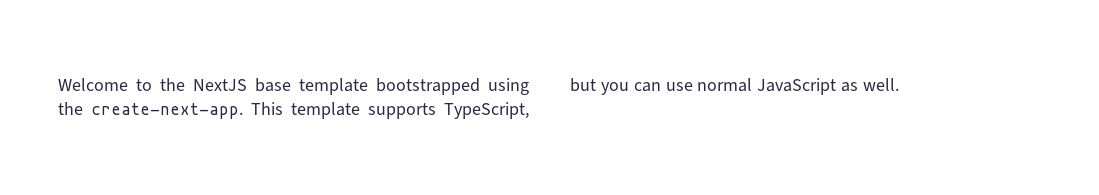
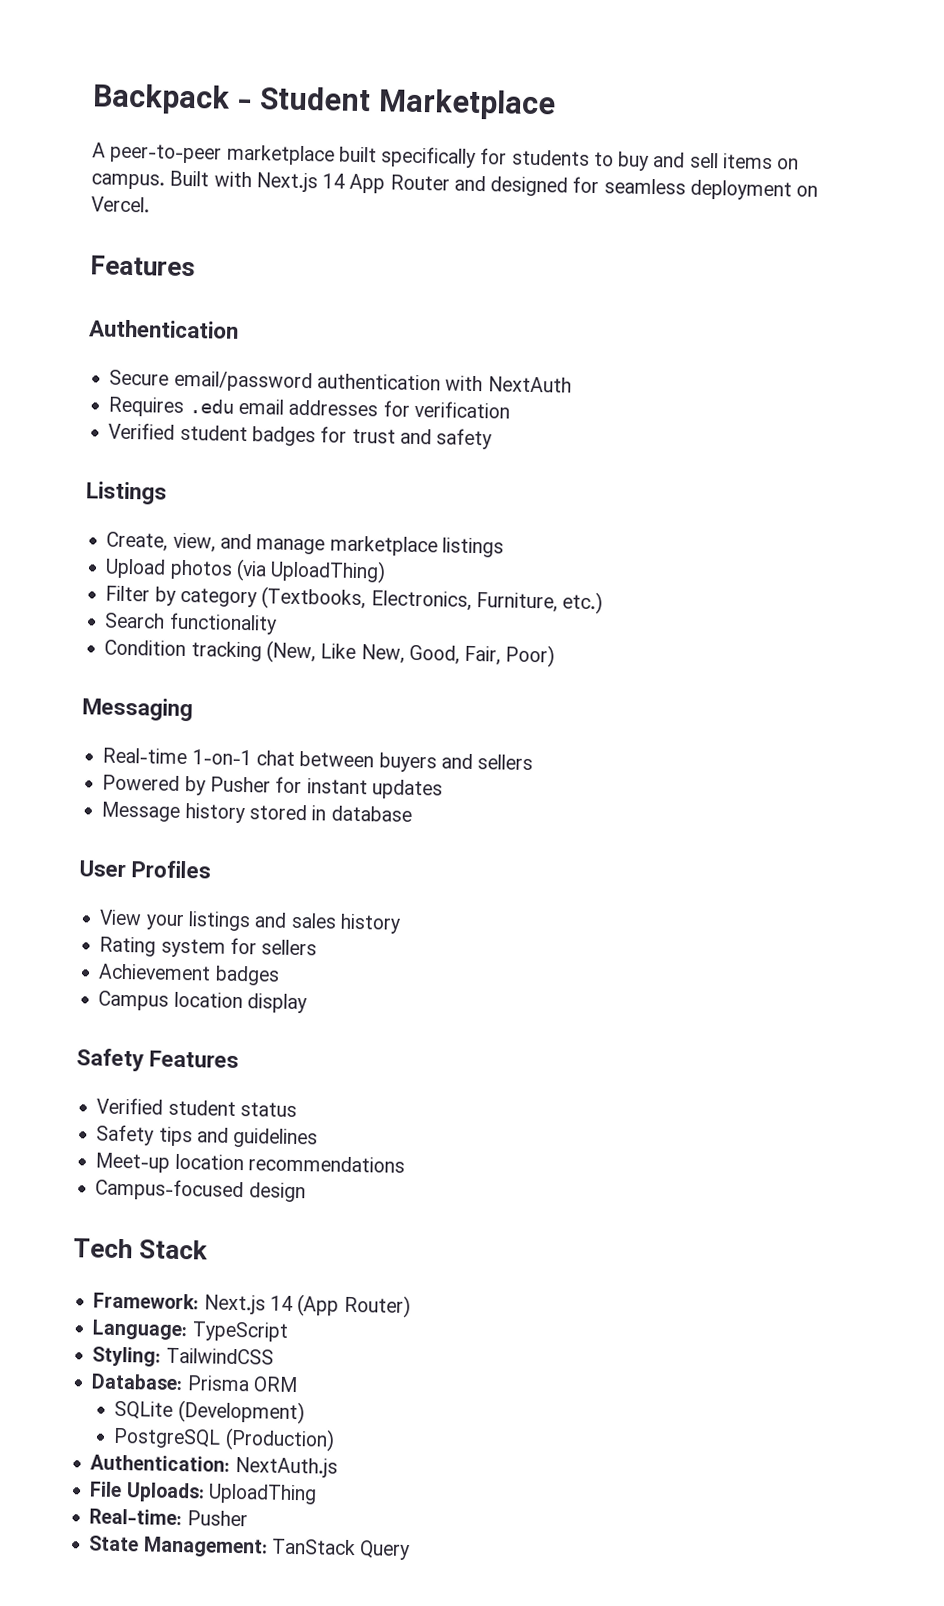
- Welcome to the NextJS base template bootstrapped using the create-next-app. This template supports TypeScript, but you can use normal JavaScript as well.
+ Backpack - Student Marketplace
+ A peer-to-peer marketplace built specifically for students to buy and sell items on campus. Built with Next.js 14 App Router and designed for seamless deployment on Vercel.
+ Features
+ Authentication
+ Secure email/password authentication with NextAuth
+ Requires .edu email addresses for verification
+ Verified student badges for trust and safety
+ Listings
+ Create, view, and manage marketplace listings
+ Upload photos (via UploadThing)
+ Filter by category (Textbooks, Electronics, Furniture, etc.)
+ Search functionality
+ Condition tracking (New, Like New, Good, Fair, Poor)
+ Messaging
+ Real-time 1-on-1 chat between buyers and sellers
+ Powered by Pusher for instant updates
+ Message history stored in database
+ User Profiles
+ View your listings and sales history
+ Rating system for sellers
+ Achievement badges
+ Campus location display
+ Safety Features
+ Verified student status
+ Safety tips and guidelines
+ Meet-up location recommendations
+ Campus-focused design
+ Tech Stack
+ Framework: Next.js 14 (App Router)
+ Language: TypeScript
+ Styling: TailwindCSS
+ Database: Prisma ORM
+ SQLite (Development)
+ PostgreSQL (Production)
+ Authentication: NextAuth.js
+ File Uploads: UploadThing
+ Real-time: Pusher
+ State Management: TanStack Query

